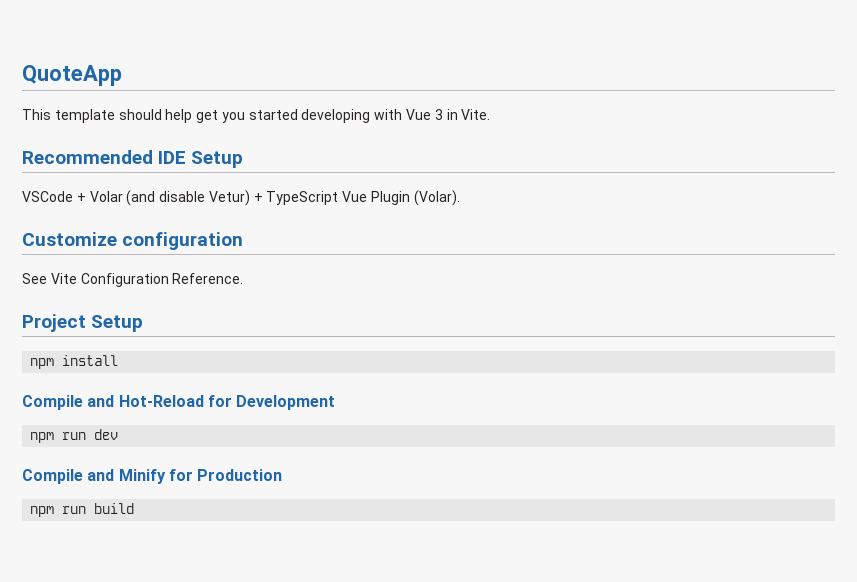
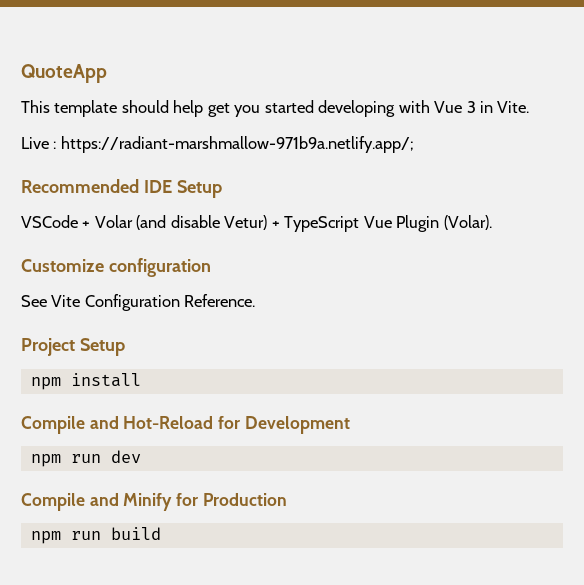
+ Live : https://radiant-marshmallow-971b9a.netlify.app/;

